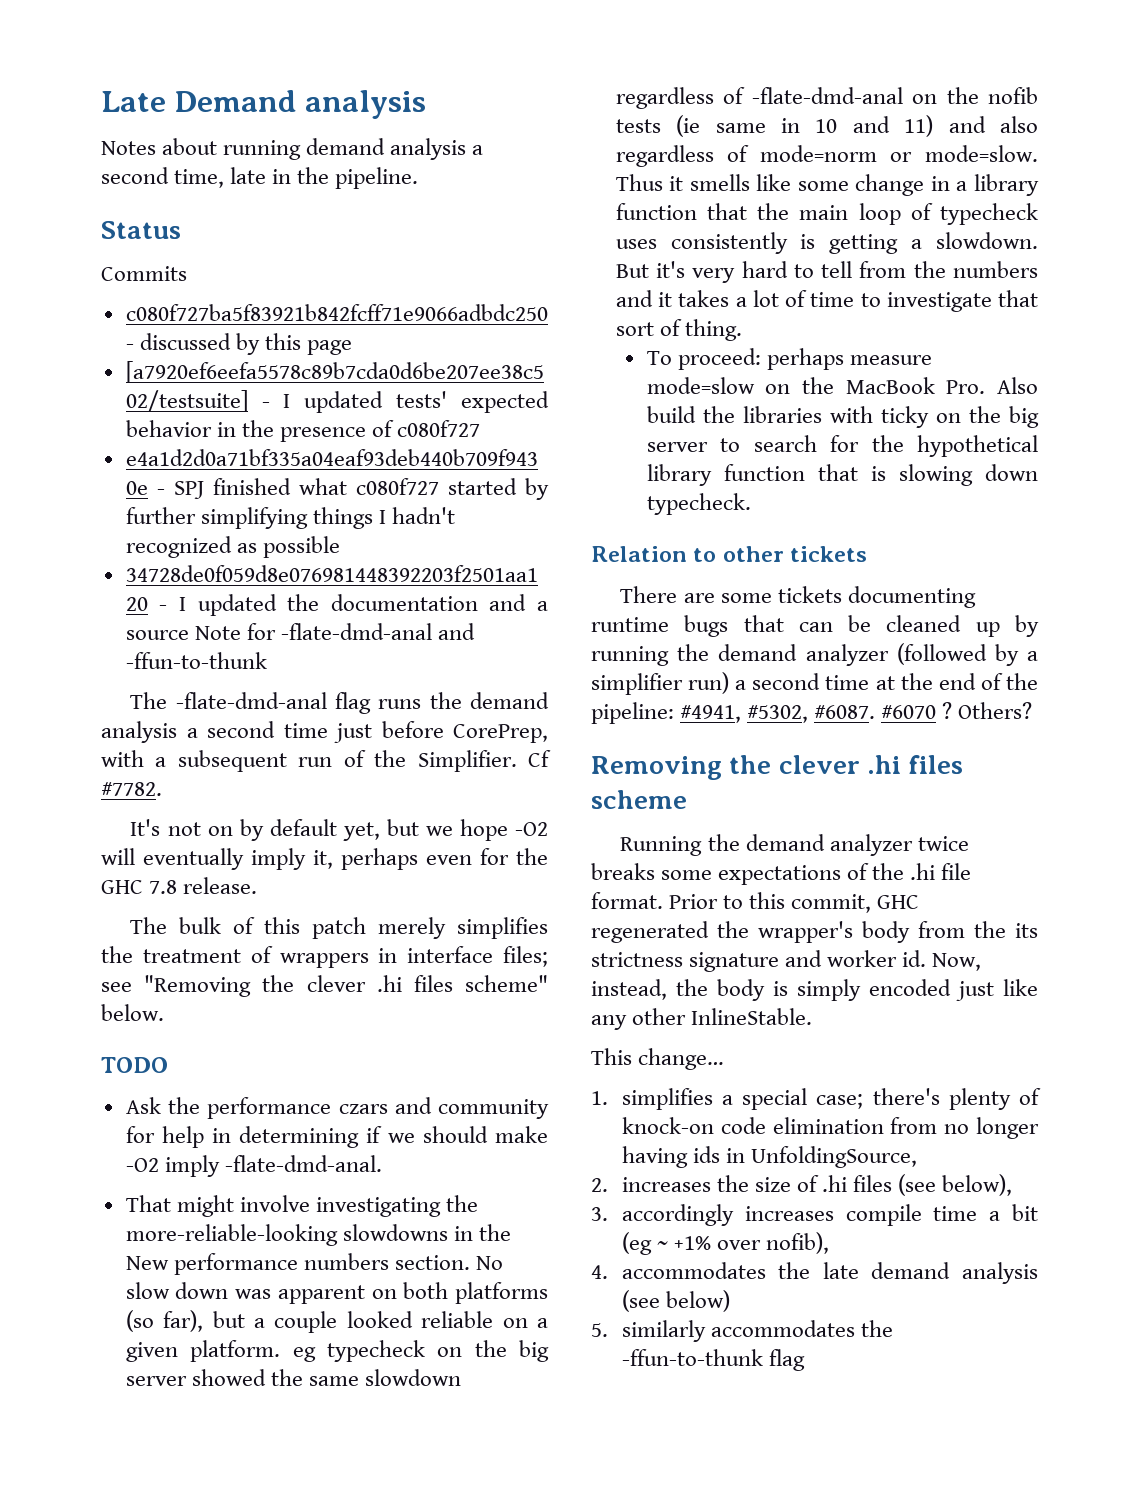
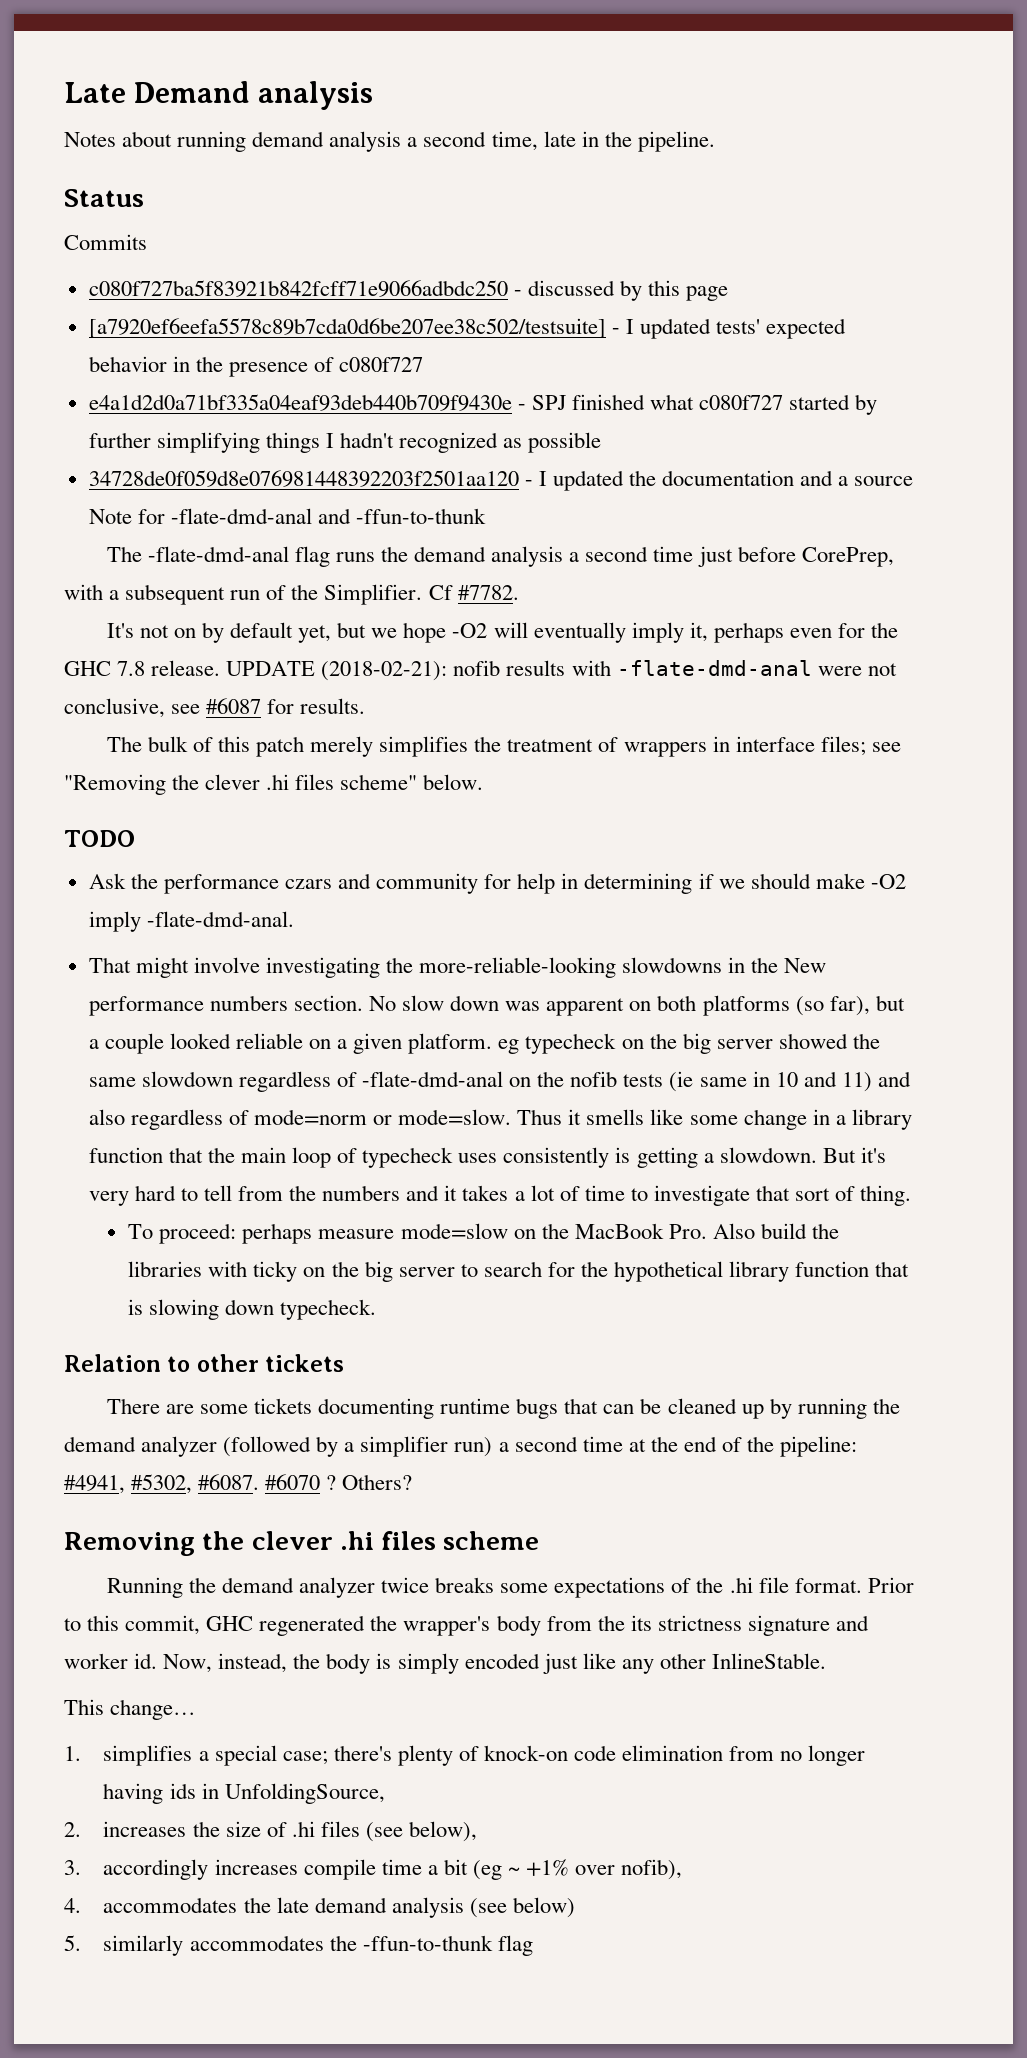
+ UPDATE (2018-02-21): nofib results with -flate-dmd-anal were not conclusive, see #6087 for results.

